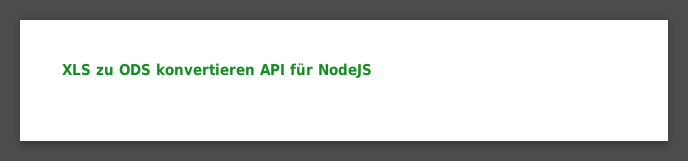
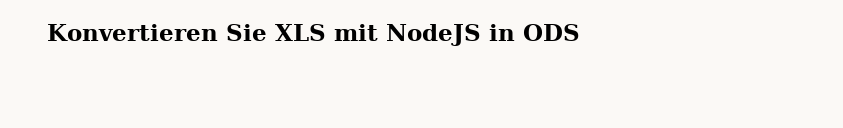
- XLS zu ODS konvertieren API für NodeJS
+ Konvertieren Sie XLS mit NodeJS in ODS

